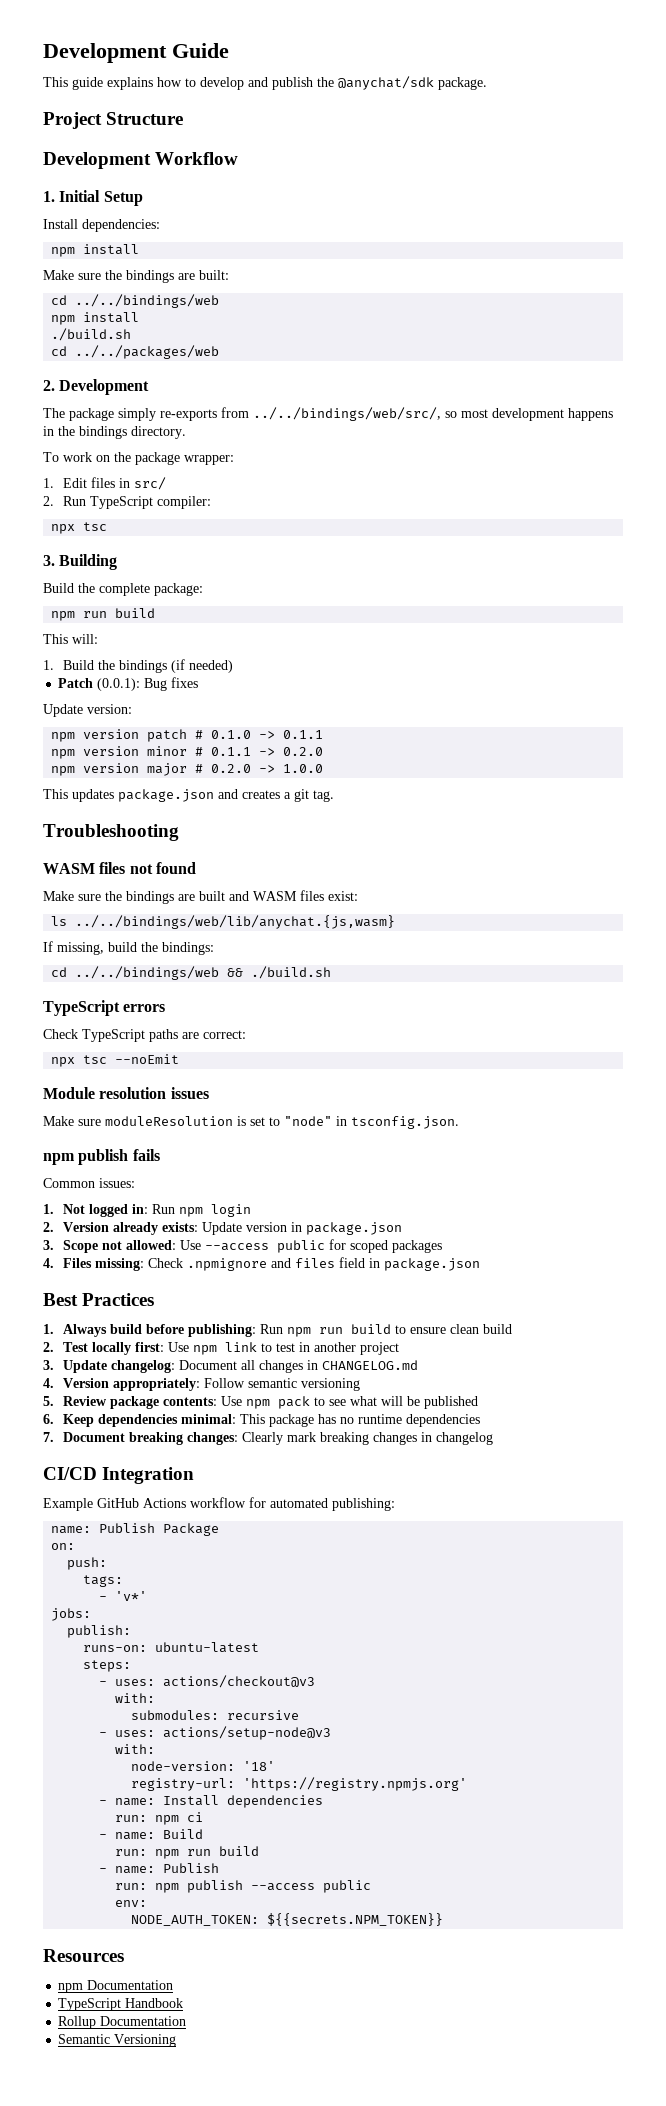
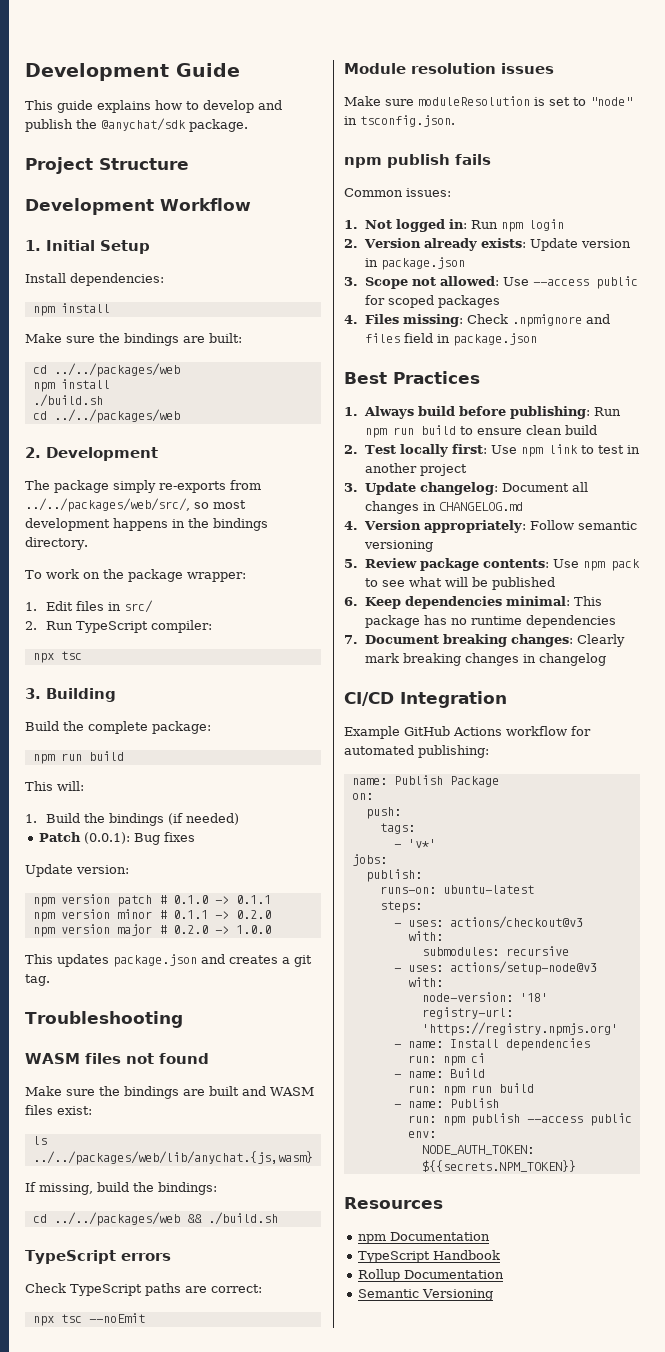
  Make sure the bindings are built:
- cd ../../bindings/web
+ cd ../../packages/web
- The package simply re-exports from ../../bindings/web/src/, so most development happens in the bindings directory.
+ The package simply re-exports from ../../packages/web/src/, so most development happens in the bindings directory.
- ls ../../bindings/web/lib/anychat.{js,wasm}
+ ls ../../packages/web/lib/anychat.{js,wasm}
- cd ../../bindings/web && ./build.sh
+ cd ../../packages/web && ./build.sh

